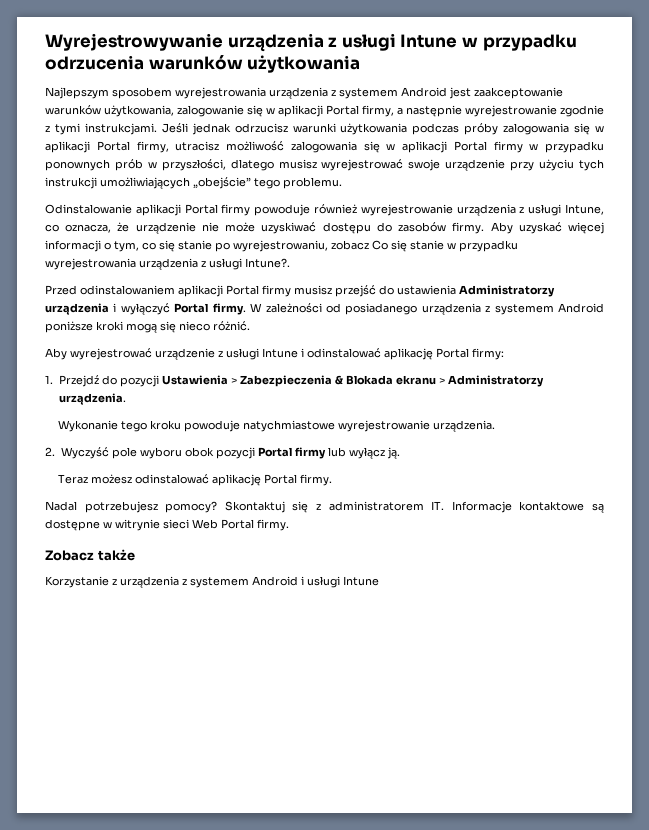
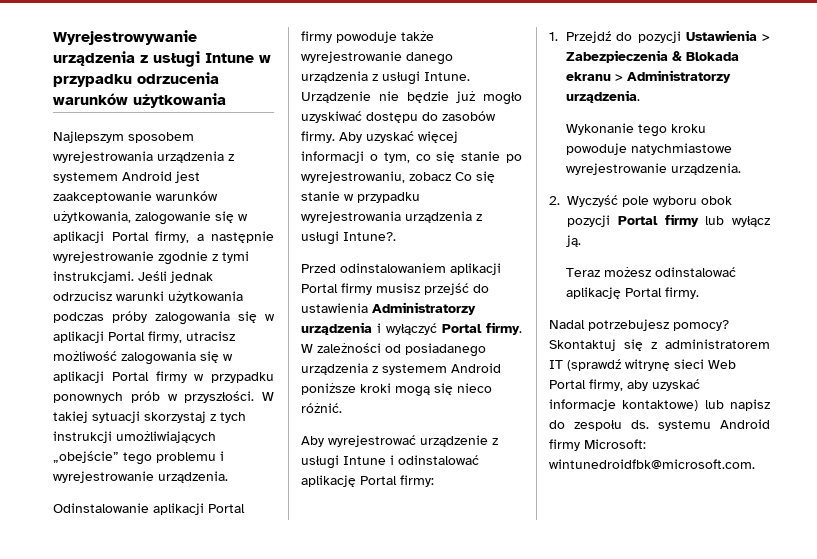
- Jeśli jednak odrzucisz warunki użytkowania podczas próby zalogowania się w aplikacji Portal firmy, utracisz możliwość zalogowania się w aplikacji Portal firmy w przypadku ponownych prób w przyszłości, dlatego musisz wyrejestrować swoje urządzenie przy użyciu tych instrukcji umożliwiających „obejście” tego problemu.
+ Jeśli jednak odrzucisz warunki użytkowania podczas próby zalogowania się w aplikacji Portal firmy, utracisz możliwość zalogowania się w aplikacji Portal firmy w przypadku ponownych prób w przyszłości. W takiej sytuacji skorzystaj z tych instrukcji umożliwiających „obejście” tego problemu i wyrejestrowanie urządzenia.
- Odinstalowanie aplikacji Portal firmy powoduje również wyrejestrowanie urządzenia z usługi Intune, co oznacza, że urządzenie nie może uzyskiwać dostępu do zasobów firmy.
+ Odinstalowanie aplikacji Portal firmy powoduje także wyrejestrowanie danego urządzenia z usługi Intune. Urządzenie nie będzie już mogło uzyskiwać dostępu do zasobów firmy.
- Skontaktuj się z administratorem IT. Informacje kontaktowe są dostępne w witrynie sieci Web Portal firmy.
- Zobacz także
- Korzystanie z urządzenia z systemem Android i usługi Intune
+ Skontaktuj się z administratorem IT (sprawdź witrynę sieci Web Portal firmy, aby uzyskać informacje kontaktowe) lub napisz do zespołu ds. systemu Android firmy Microsoft: wintunedroidfbk@microsoft.com.

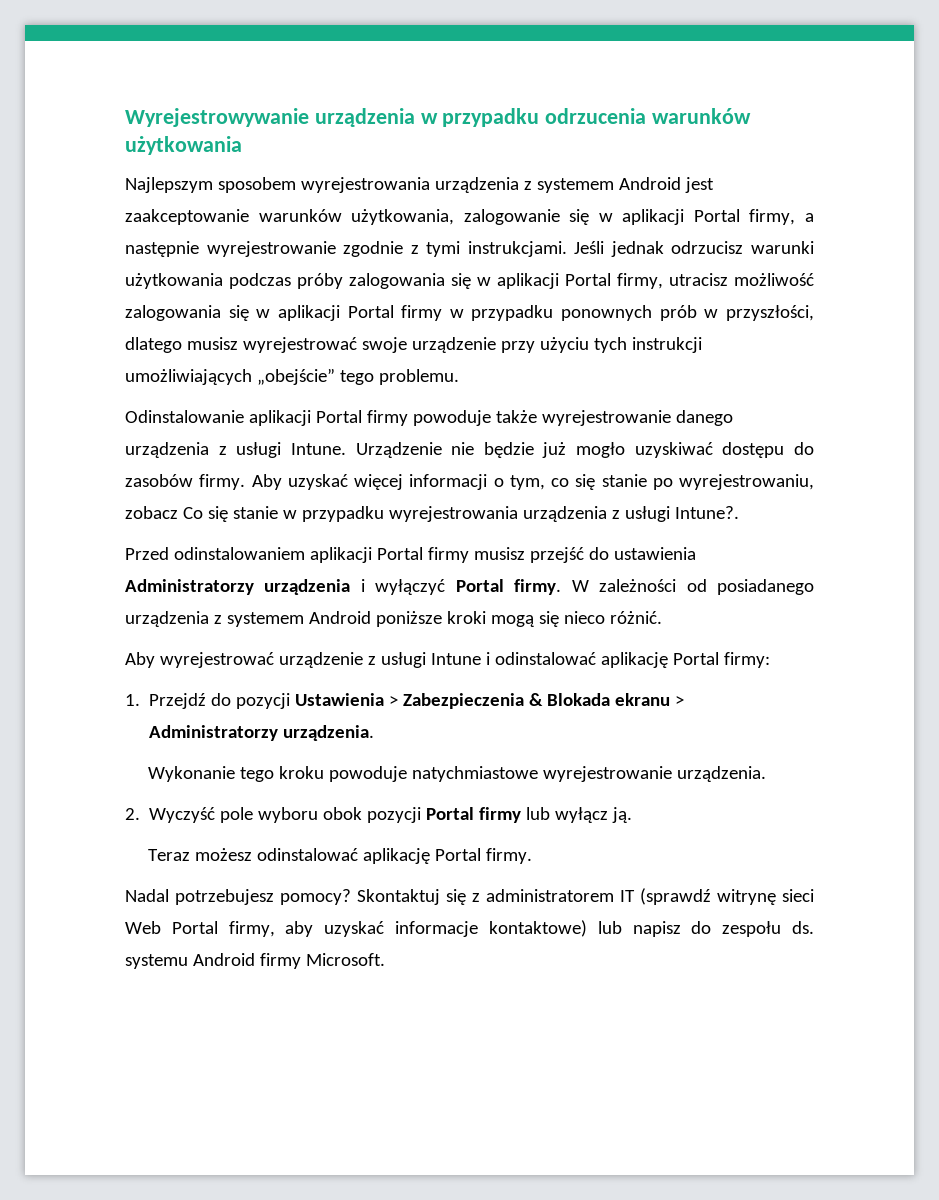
- Wyrejestrowywanie urządzenia z usługi Intune w przypadku odrzucenia warunków użytkowania
+ Wyrejestrowywanie urządzenia w przypadku odrzucenia warunków użytkowania
- Jeśli jednak odrzucisz warunki użytkowania podczas próby zalogowania się w aplikacji Portal firmy, utracisz możliwość zalogowania się w aplikacji Portal firmy w przypadku ponownych prób w przyszłości. W takiej sytuacji skorzystaj z tych instrukcji umożliwiających „obejście” tego problemu i wyrejestrowanie urządzenia.
+ Jeśli jednak odrzucisz warunki użytkowania podczas próby zalogowania się w aplikacji Portal firmy, utracisz możliwość zalogowania się w aplikacji Portal firmy w przypadku ponownych prób w przyszłości, dlatego musisz wyrejestrować swoje urządzenie przy użyciu tych instrukcji umożliwiających „obejście” tego problemu.
- Skontaktuj się z administratorem IT (sprawdź witrynę sieci Web Portal firmy, aby uzyskać informacje kontaktowe) lub napisz do zespołu ds. systemu Android firmy Microsoft: wintunedroidfbk@microsoft.com.
+ Skontaktuj się z administratorem IT (sprawdź witrynę sieci Web Portal firmy, aby uzyskać informacje kontaktowe) lub napisz do zespołu ds. systemu Android firmy Microsoft.

